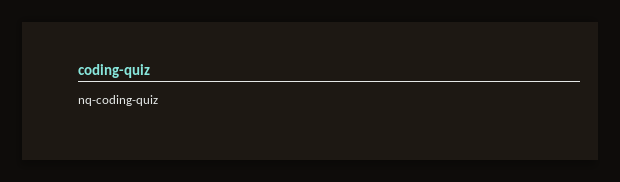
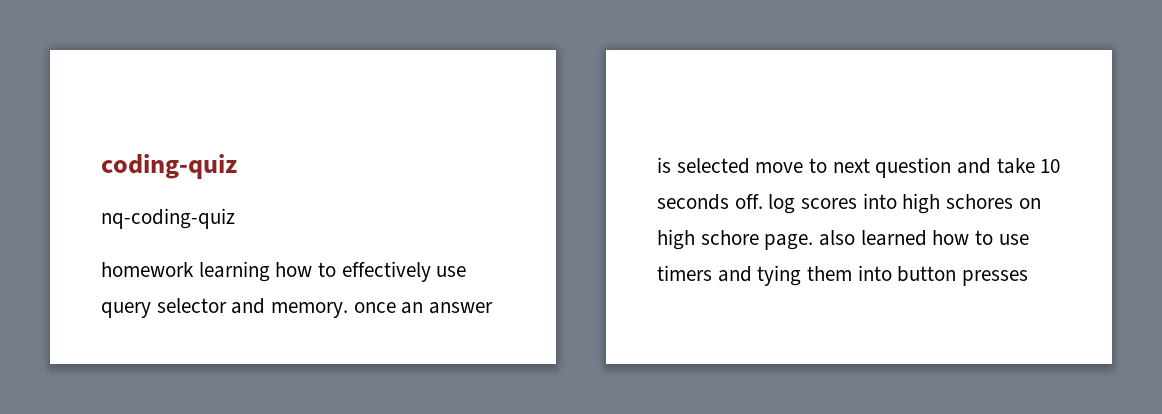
+ homework learning how to effectively use query selector and memory. once an answer is selected move to next question and take 10 seconds off. log scores into high schores on high schore page. also learned how to use timers and tying them into button presses

